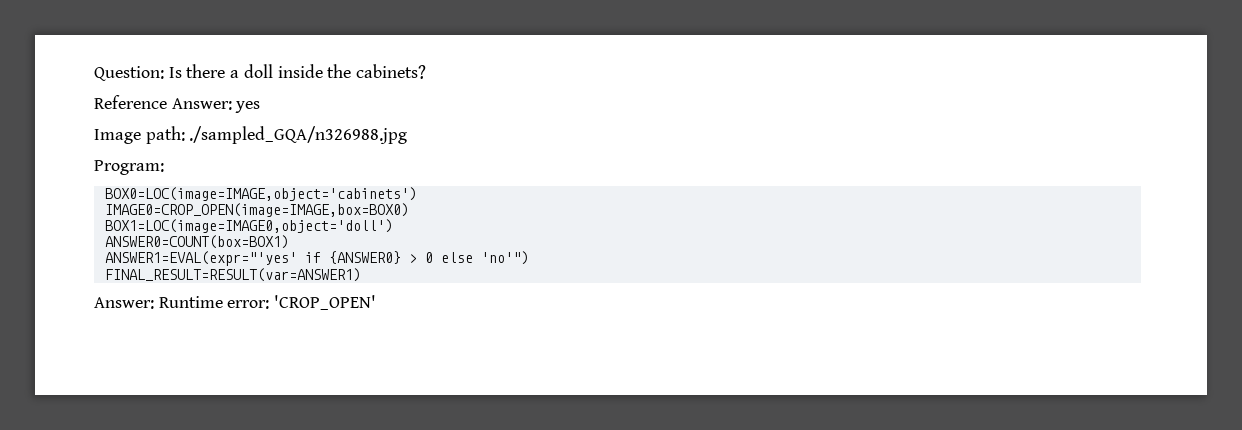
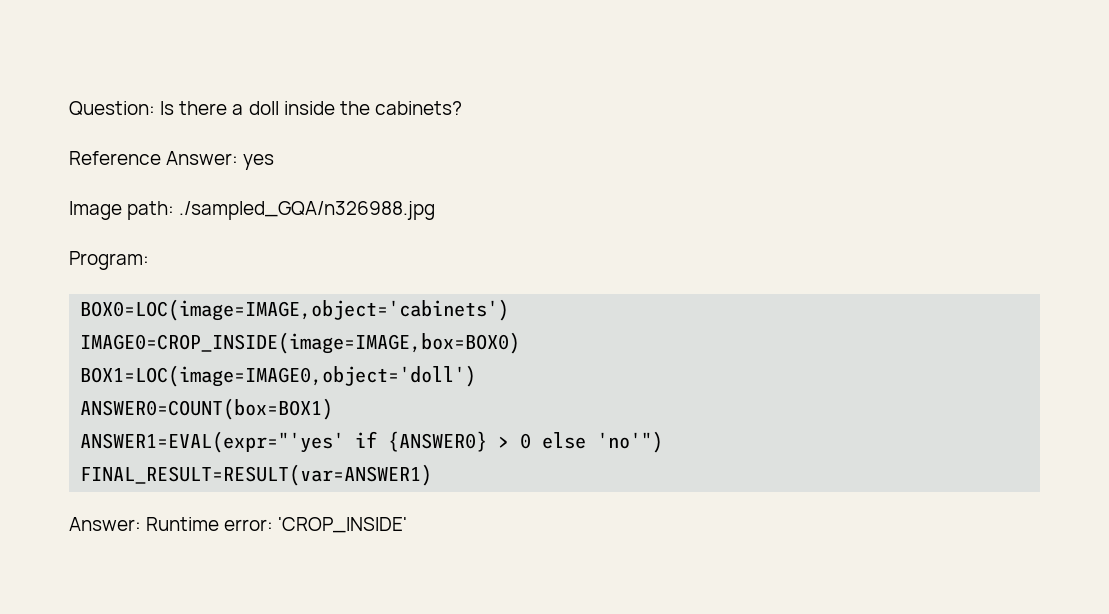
- IMAGE0=CROP_OPEN(image=IMAGE,box=BOX0)
+ IMAGE0=CROP_INSIDE(image=IMAGE,box=BOX0)
- Answer: Runtime error: 'CROP_OPEN'
+ Answer: Runtime error: 'CROP_INSIDE'

